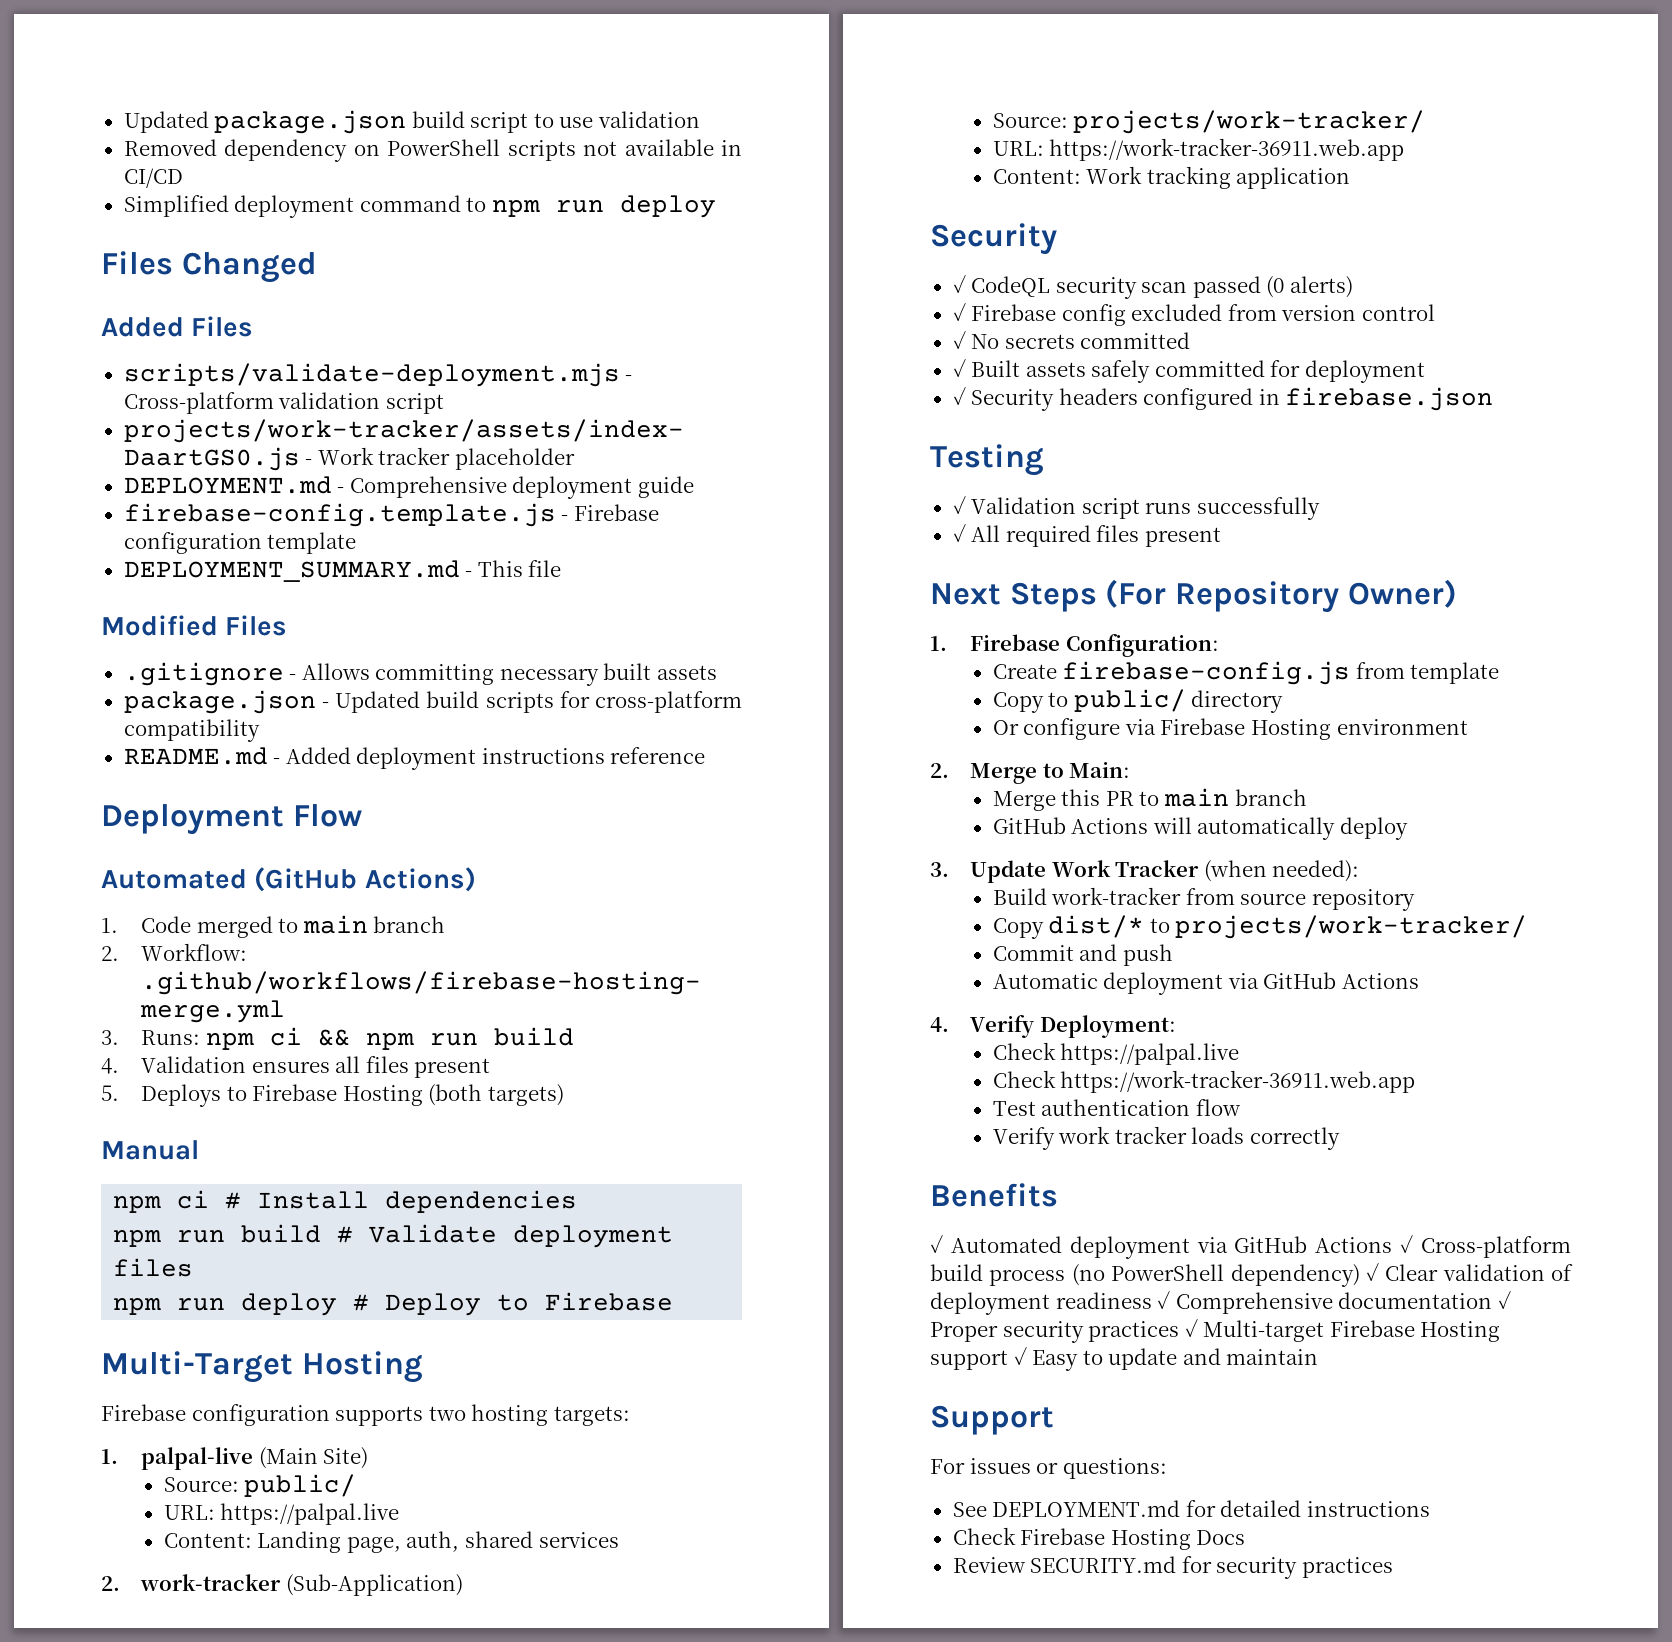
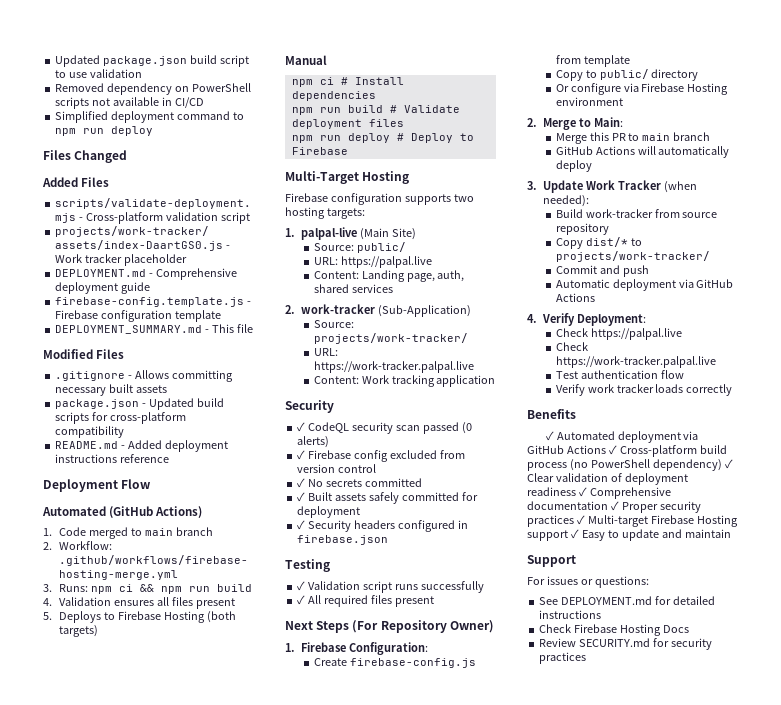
- URL: https://work-tracker-36911.web.app
+ URL: https://work-tracker.palpal.live
- Check https://work-tracker-36911.web.app
+ Check https://work-tracker.palpal.live

